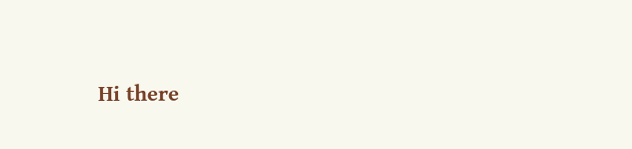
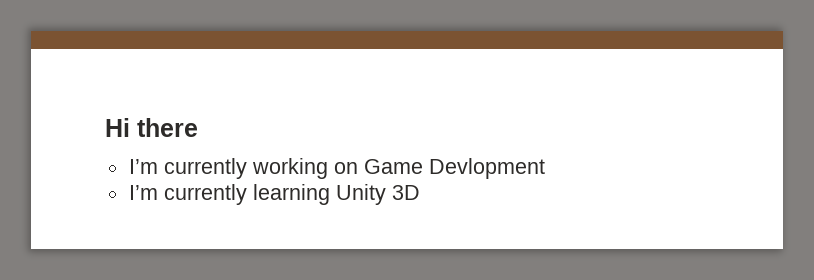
+ I’m currently working on Game Devlopment
+ I’m currently learning Unity 3D

